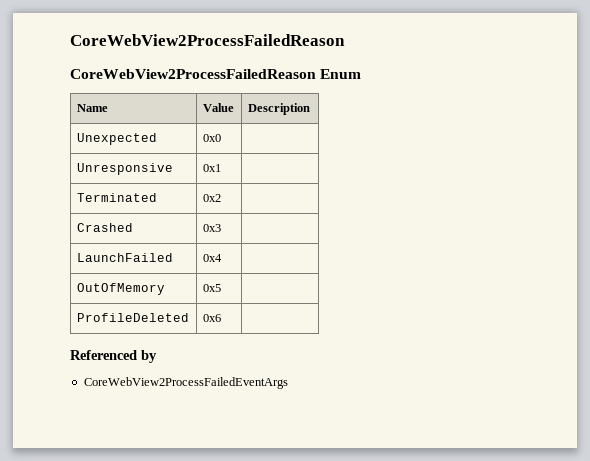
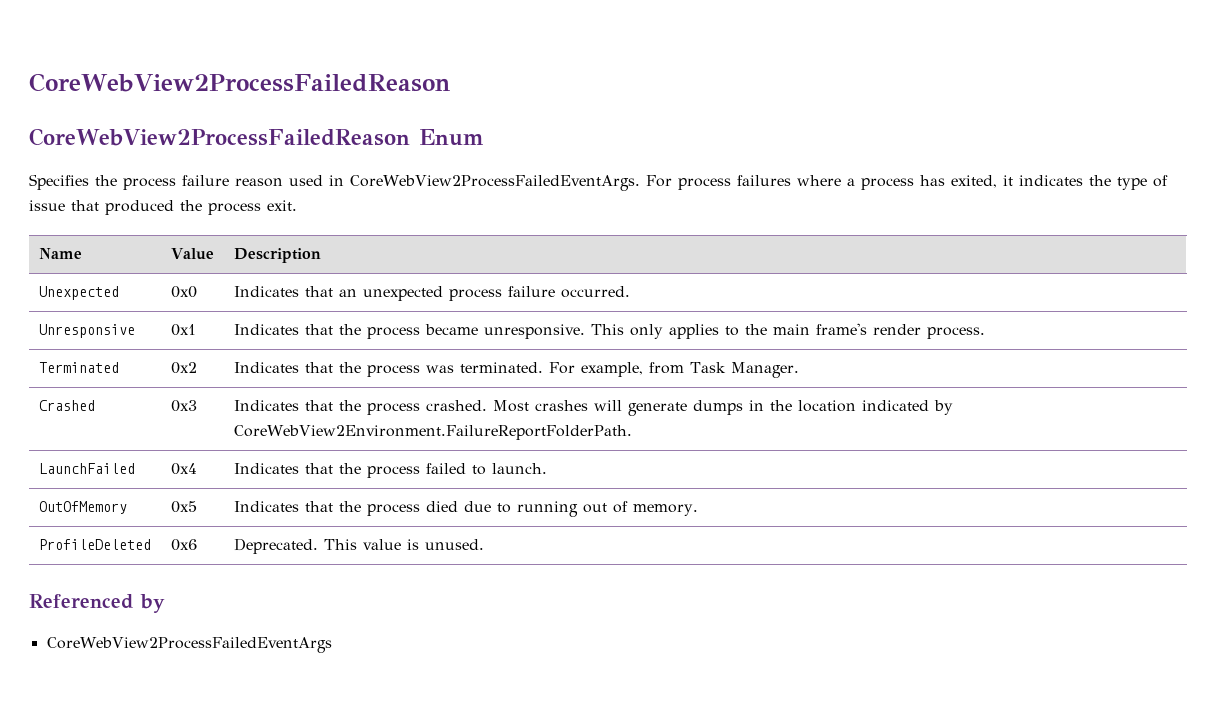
+ Specifies the process failure reason used in CoreWebView2ProcessFailedEventArgs. For process failures where a process has exited, it indicates the type of issue that produced the process exit.
- Unexpected | 0x0 |
- Unresponsive | 0x1 |
- Terminated | 0x2 |
- Crashed | 0x3 |
- LaunchFailed | 0x4 |
- OutOfMemory | 0x5 |
- ProfileDeleted | 0x6 |
+ Unexpected | 0x0 | Indicates that an unexpected process failure occurred.
+ Unresponsive | 0x1 | Indicates that the process became unresponsive. This only applies to the main frame's render process.
+ Terminated | 0x2 | Indicates that the process was terminated. For example, from Task Manager.
+ Crashed | 0x3 | Indicates that the process crashed. Most crashes will generate dumps in the location indicated by CoreWebView2Environment.FailureReportFolderPath.
+ LaunchFailed | 0x4 | Indicates that the process failed to launch.
+ OutOfMemory | 0x5 | Indicates that the process died due to running out of memory.
+ ProfileDeleted | 0x6 | Deprecated. This value is unused.

